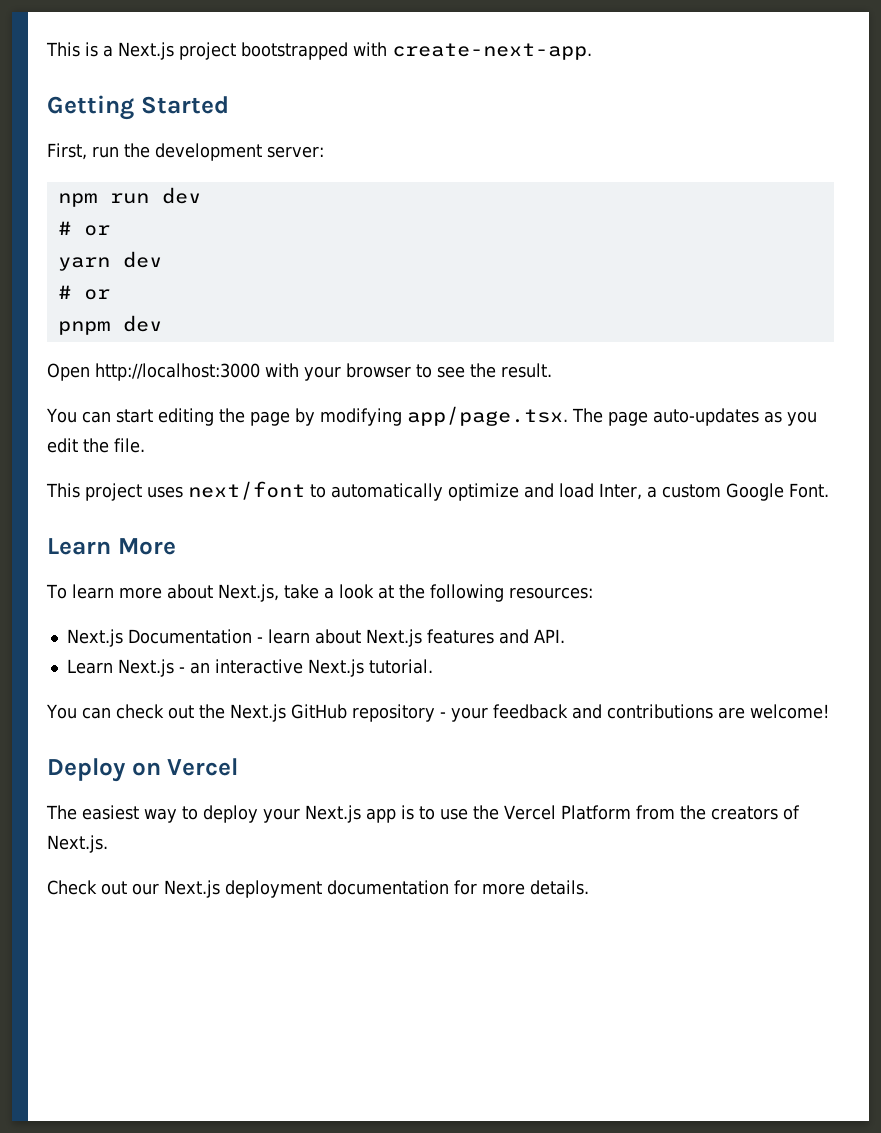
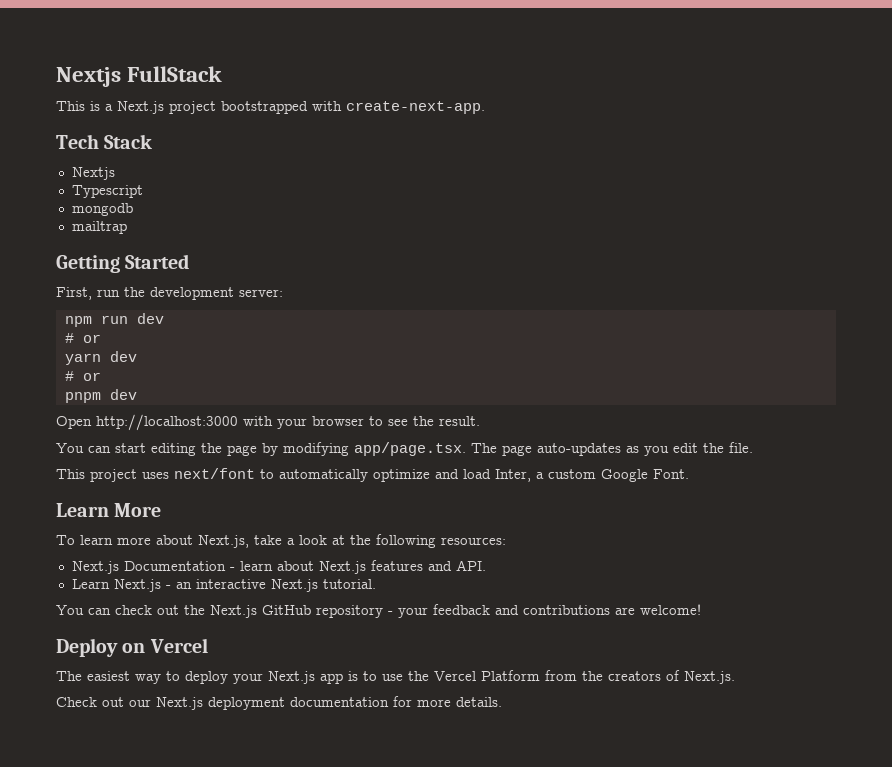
+ Nextjs FullStack
+ Tech Stack
+ Nextjs
+ Typescript
+ mongodb
+ mailtrap

